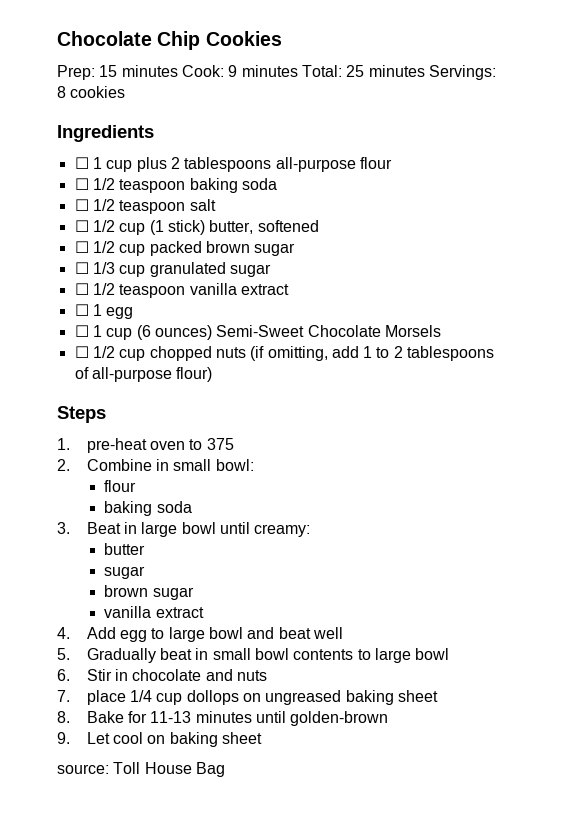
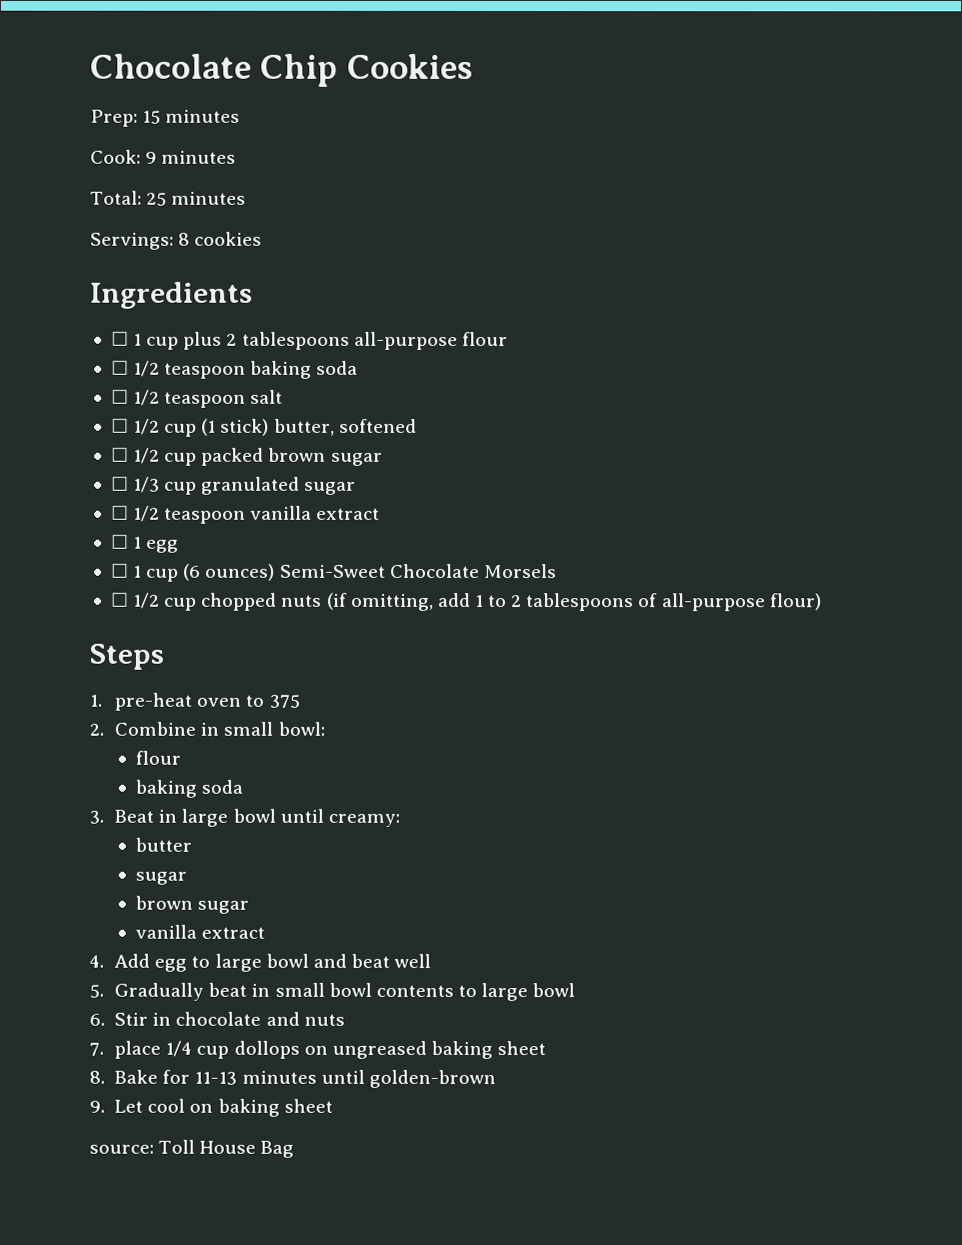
- Prep: 15 minutes Cook: 9 minutes Total: 25 minutes Servings: 8 cookies
+ Prep: 15 minutes
+ Cook: 9 minutes
+ Total: 25 minutes
+ Servings: 8 cookies

